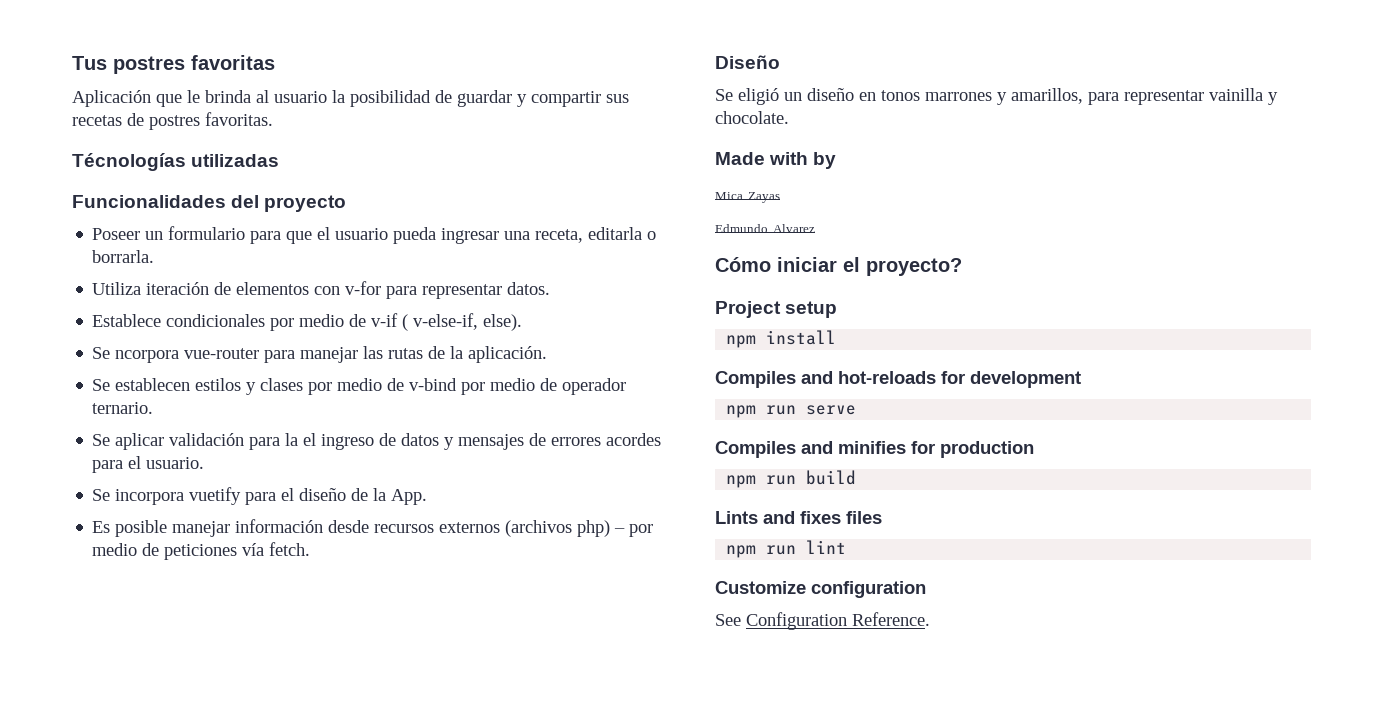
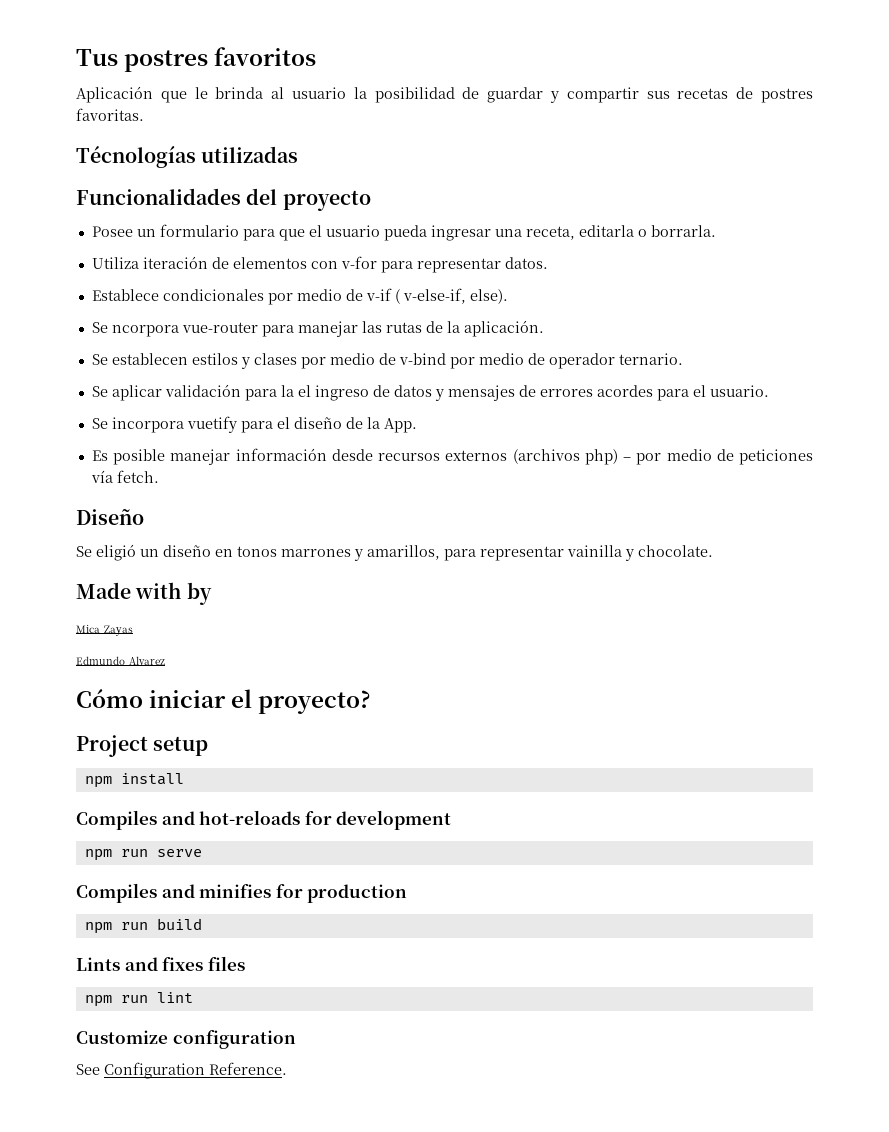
- Tus postres favoritas
+ Tus postres favoritos
- Poseer un formulario para que el usuario pueda ingresar una receta, editarla o borrarla.
+ Posee un formulario para que el usuario pueda ingresar una receta, editarla o borrarla.

